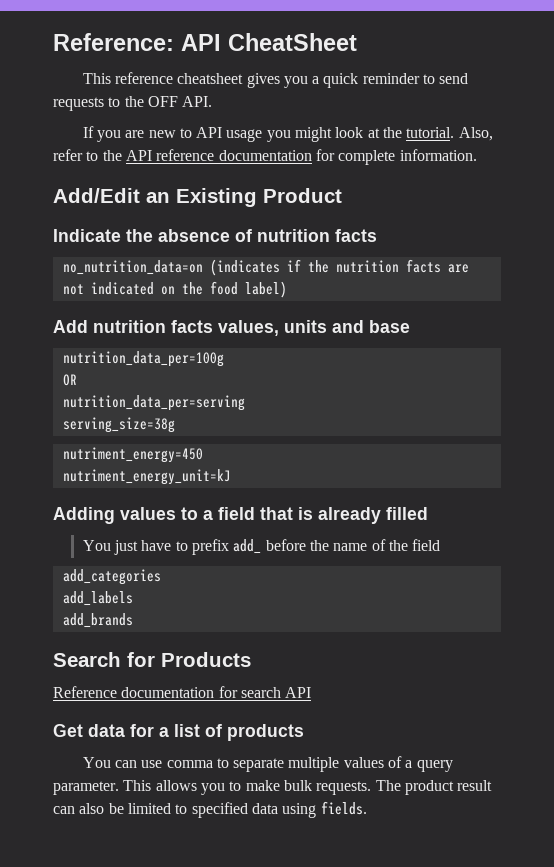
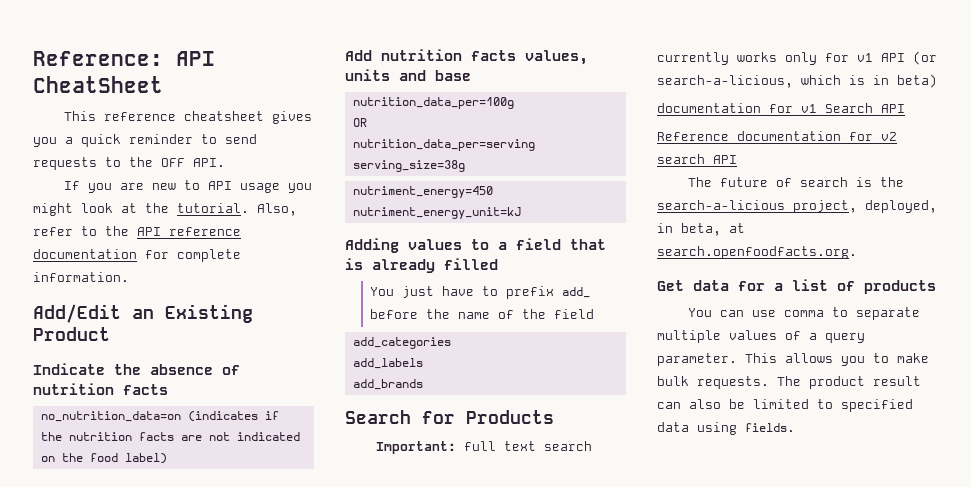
+ Important: full text search currently works only for v1 API (or search-a-licious, which is in beta)
+ documentation for v1 Search API
- Reference documentation for search API
+ Reference documentation for v2 search API
+ The future of search is the search-a-licious project, deployed, in beta, at search.openfoodfacts.org.

